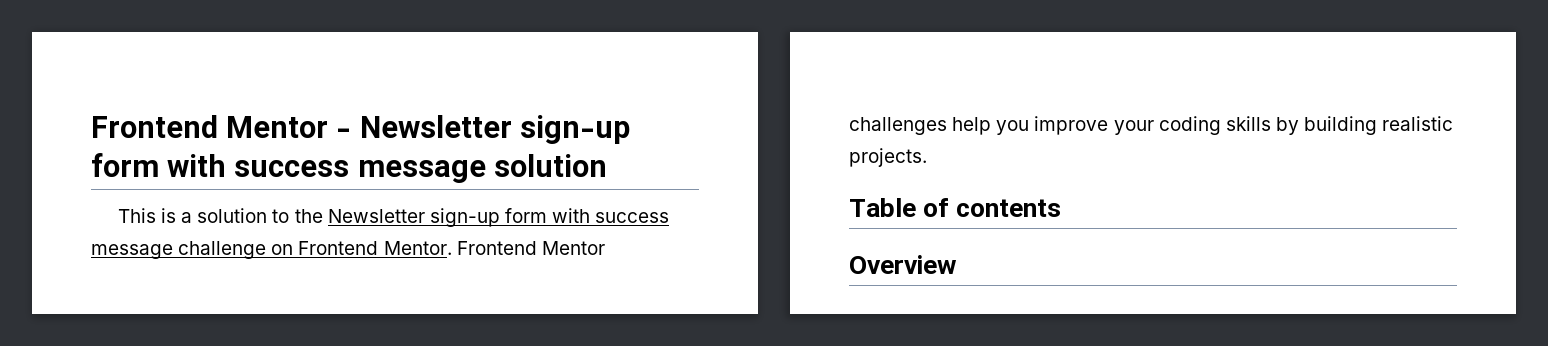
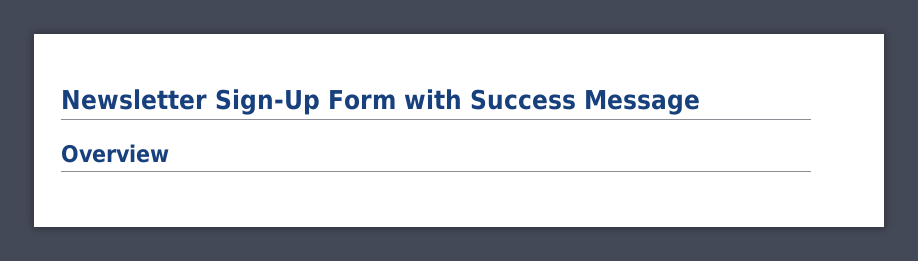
- Frontend Mentor - Newsletter sign-up form with success message solution
- This is a solution to the Newsletter sign-up form with success message challenge on Frontend Mentor. Frontend Mentor challenges help you improve your coding skills by building realistic projects.
- Table of contents
+ Newsletter Sign-Up Form with Success Message

